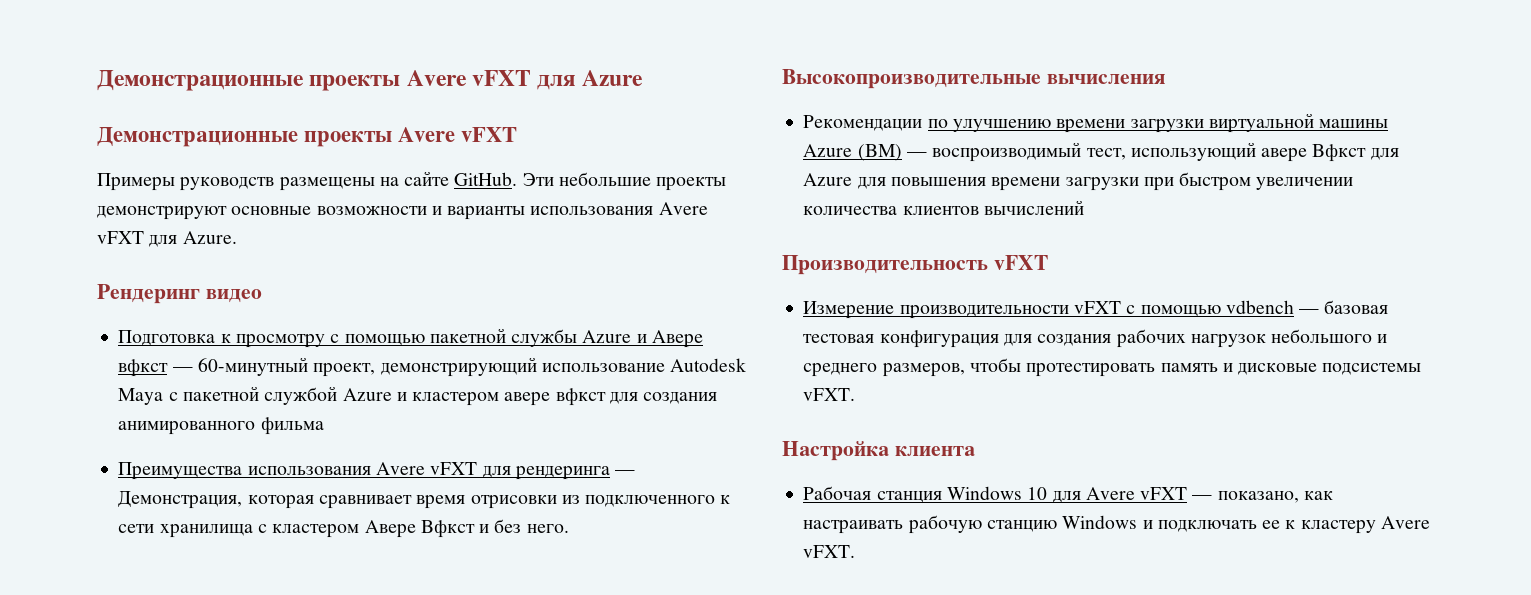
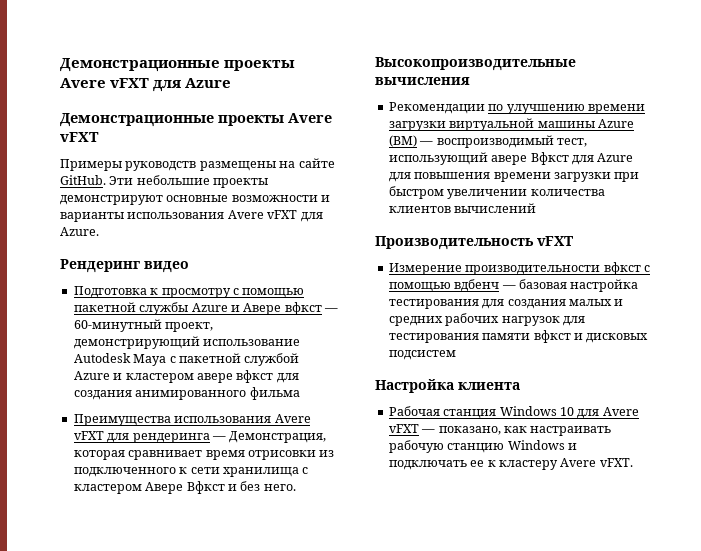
- Измерение производительности vFXT с помощью vdbench — базовая тестовая конфигурация для создания рабочих нагрузок небольшого и среднего размеров, чтобы протестировать память и дисковые подсистемы vFXT.
+ Измерение производительности вфкст с помощью вдбенч — базовая настройка тестирования для создания малых и средних рабочих нагрузок для тестирования памяти вфкст и дисковых подсистем

